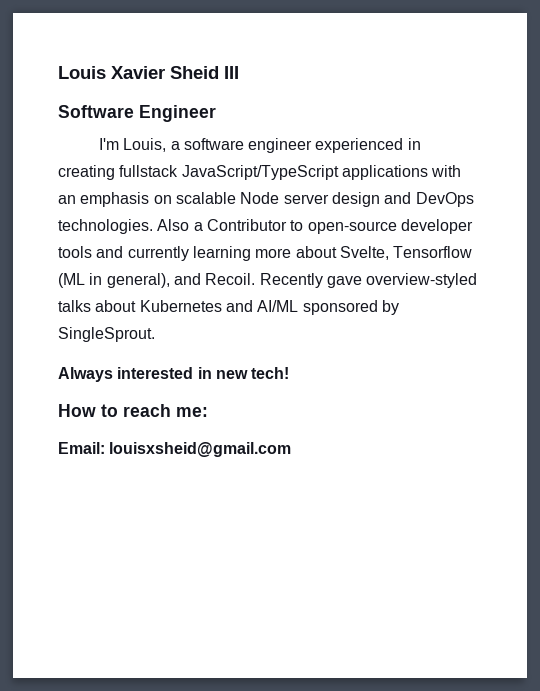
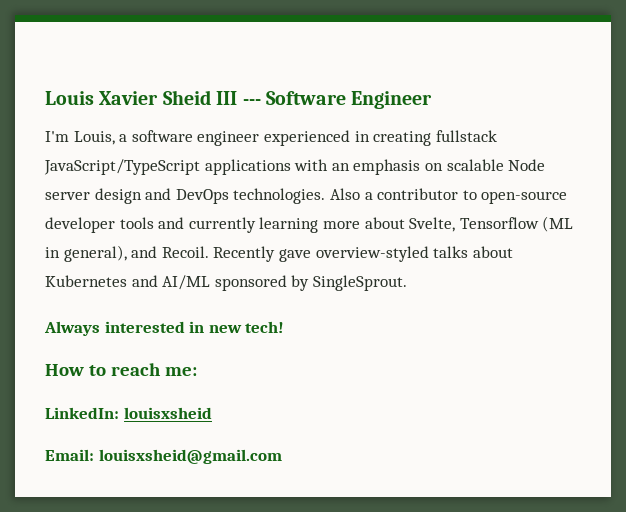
- Louis Xavier Sheid III
- Software Engineer
+ Louis Xavier Sheid III --- Software Engineer
- Also a Contributor to open-source developer tools and currently learning more about Svelte, Tensorflow (ML in general), and Recoil.
+ Also a contributor to open-source developer tools and currently learning more about Svelte, Tensorflow (ML in general), and Recoil.
+ LinkedIn: louisxsheid

